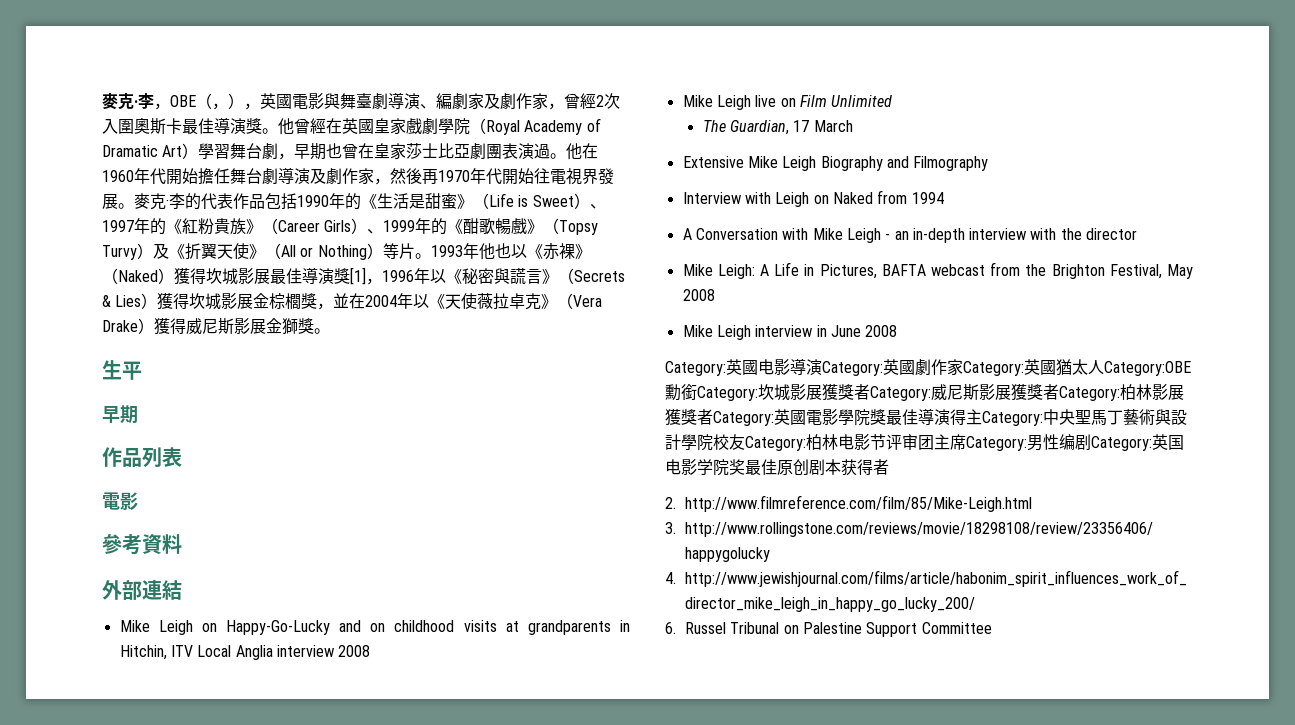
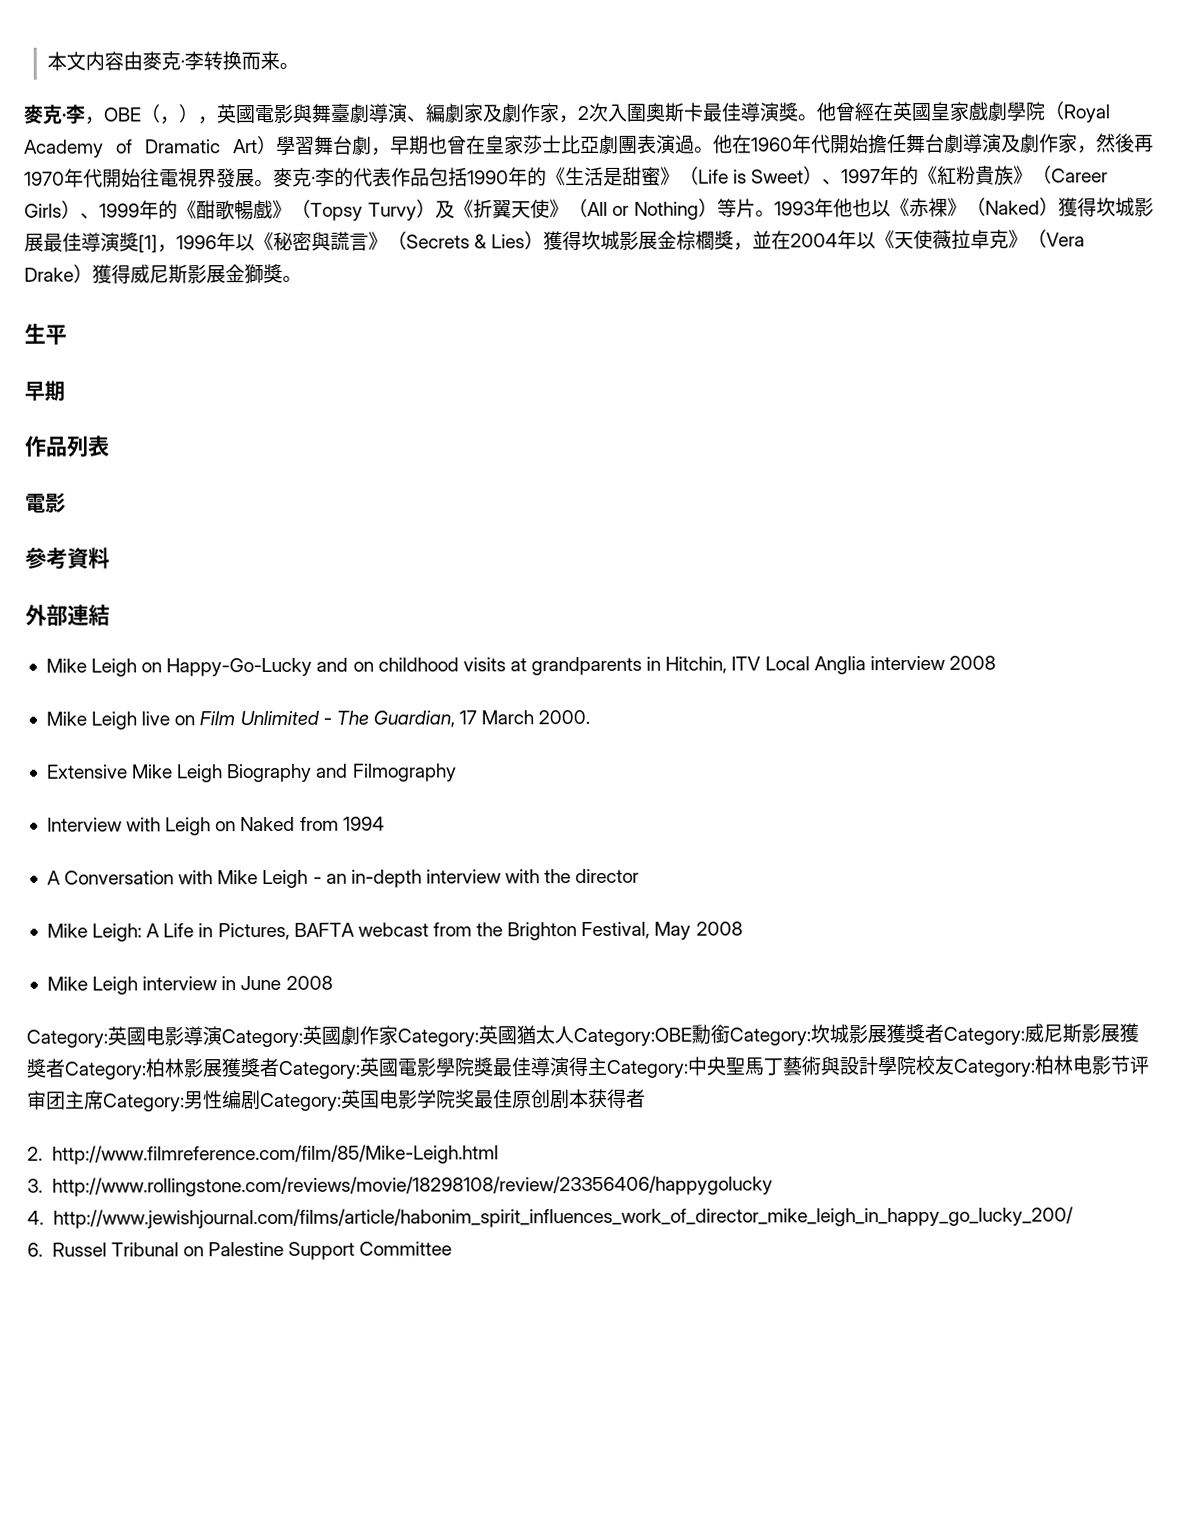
+ 本文内容由麥克·李转换而来。
- 麥克·李，OBE（，），英國電影與舞臺劇導演、編劇家及劇作家，曾經2次入圍奧斯卡最佳導演獎。
+ 麥克·李，OBE（，），英國電影與舞臺劇導演、編劇家及劇作家，2次入圍奧斯卡最佳導演獎。
- Mike Leigh live on Film Unlimited
- The Guardian, 17 March
+ Mike Leigh live on Film Unlimited - The Guardian, 17 March 2000.

